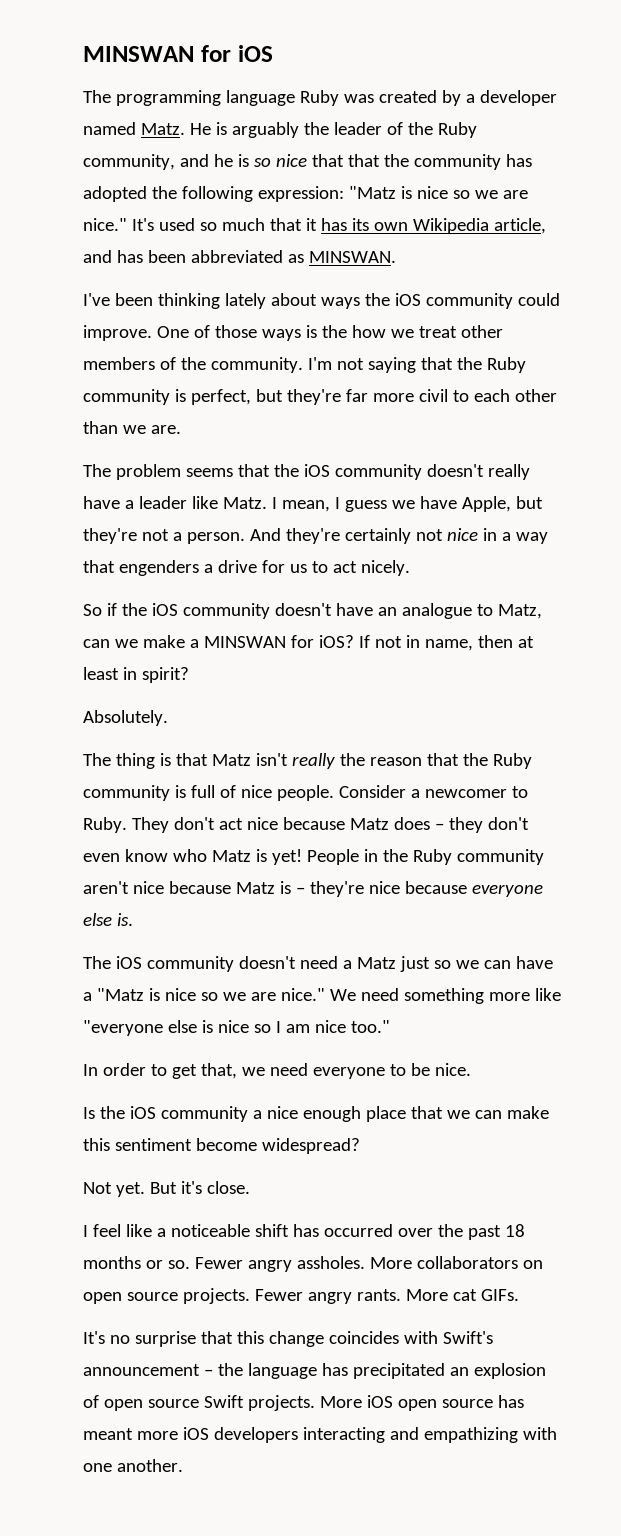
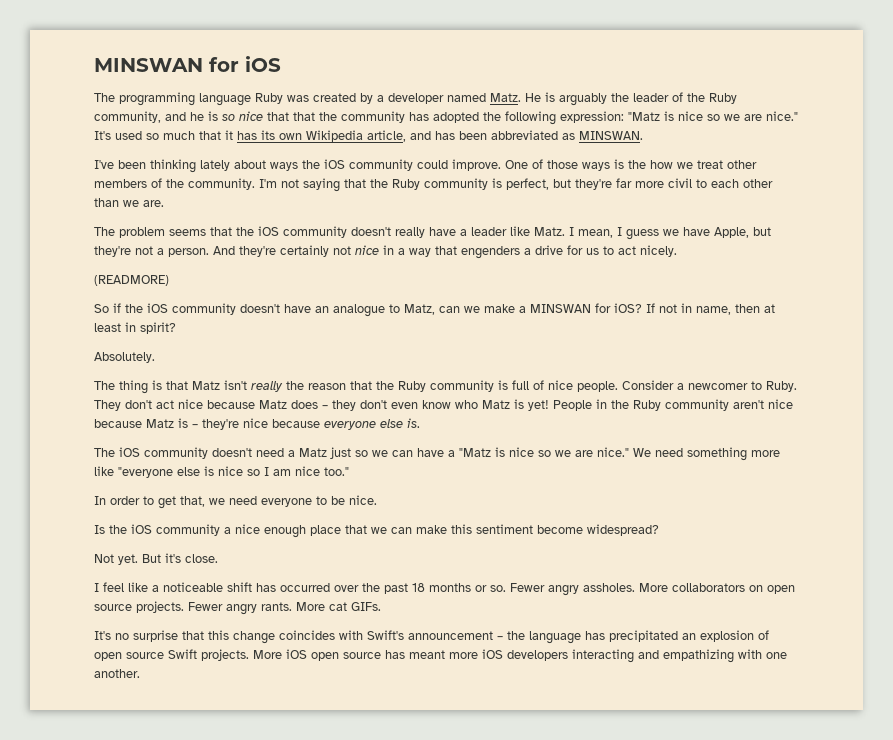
+ (READMORE)

